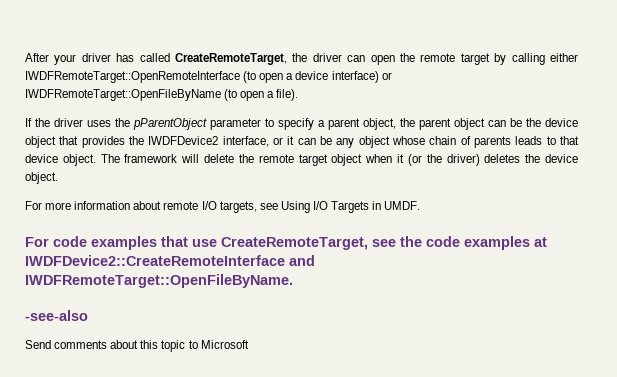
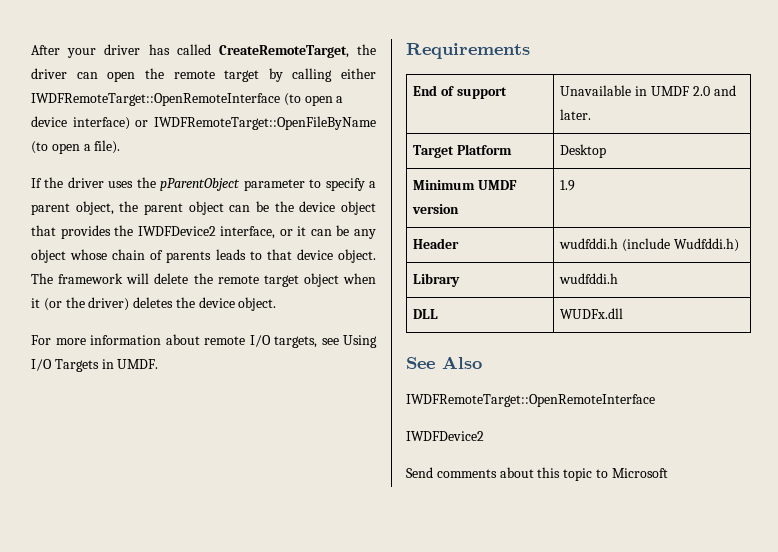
- For code examples that use CreateRemoteTarget, see the code examples at IWDFDevice2::CreateRemoteInterface and IWDFRemoteTarget::OpenFileByName.
- -see-also
+ Requirements
+ End of support | Unavailable in UMDF 2.0 and later.
+ Target Platform | Desktop
+ Minimum UMDF version | 1.9
+ Header | wudfddi.h (include Wudfddi.h)
+ Library | wudfddi.h
+ DLL | WUDFx.dll
+ See Also
+ IWDFRemoteTarget::OpenRemoteInterface
+ IWDFDevice2

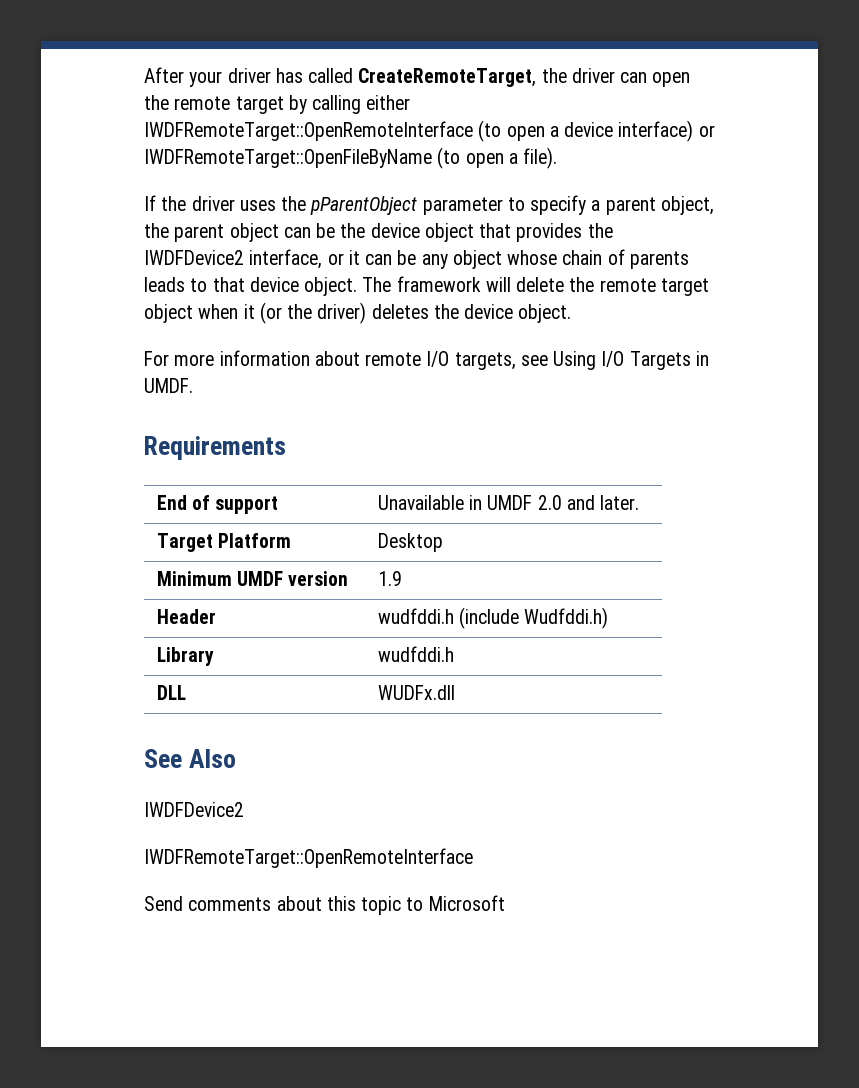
  See Also
+ IWDFDevice2
  IWDFRemoteTarget::OpenRemoteInterface
- IWDFDevice2

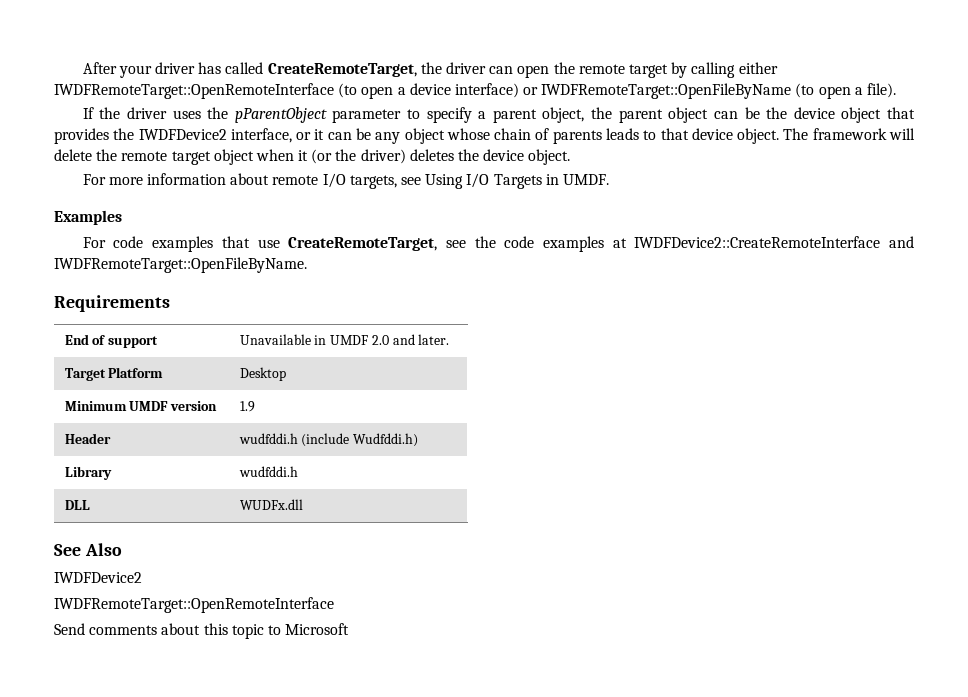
+ Examples
+ For code examples that use CreateRemoteTarget, see the code examples at IWDFDevice2::CreateRemoteInterface and IWDFRemoteTarget::OpenFileByName.

